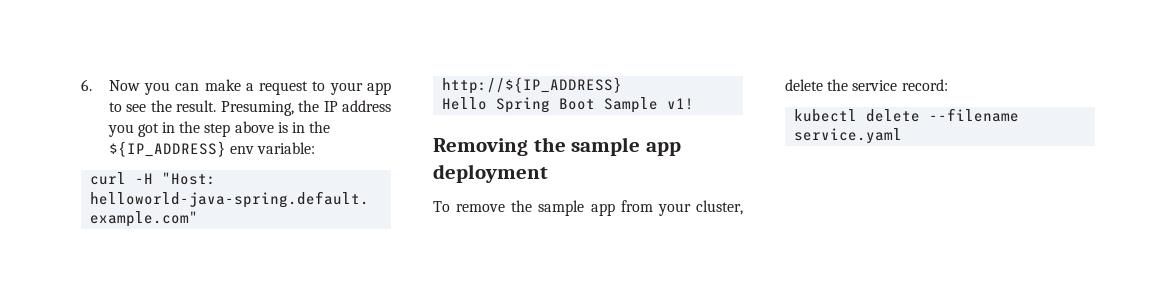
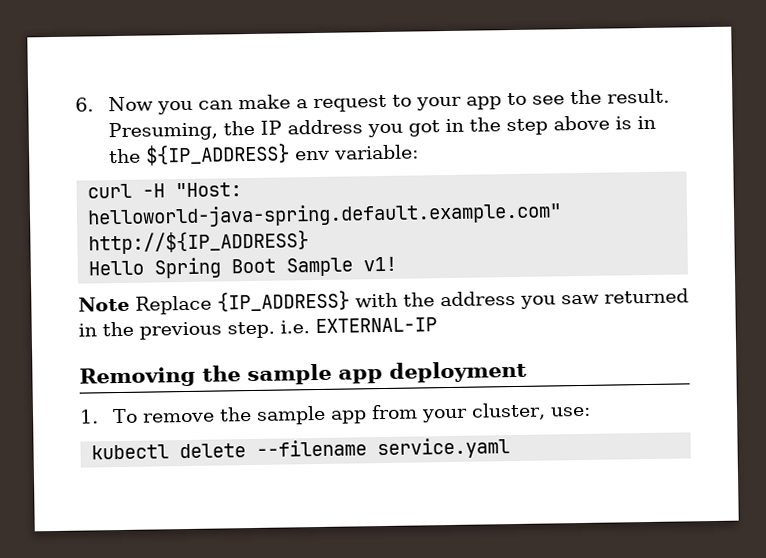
+ Note Replace {IP_ADDRESS} with the address you saw returned in the previous step. i.e. EXTERNAL-IP
- To remove the sample app from your cluster, delete the service record:
+ 1. To remove the sample app from your cluster, use:

